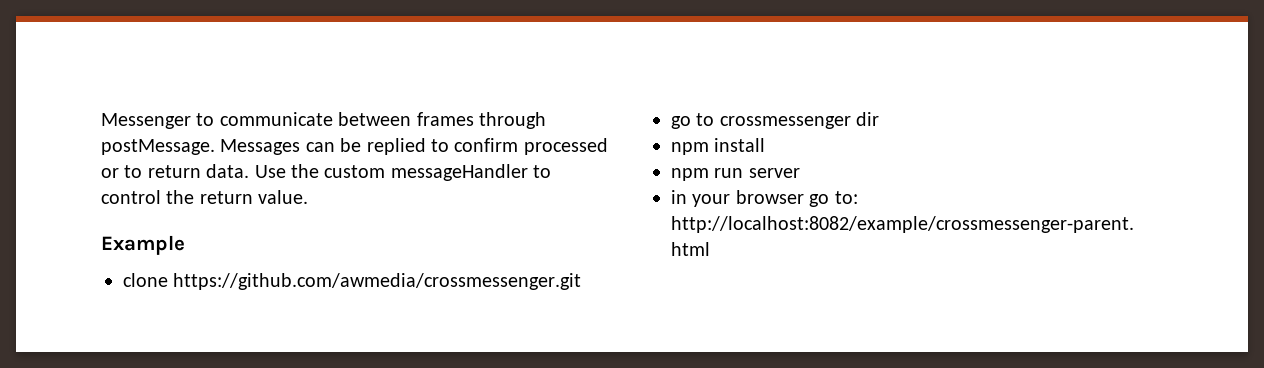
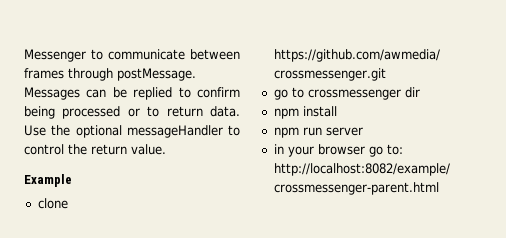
- Messages can be replied to confirm processed or to return data.
+ Messages can be replied to confirm being processed or to return data.
- Use the custom messageHandler to control the return value.
+ Use the optional messageHandler to control the return value.

